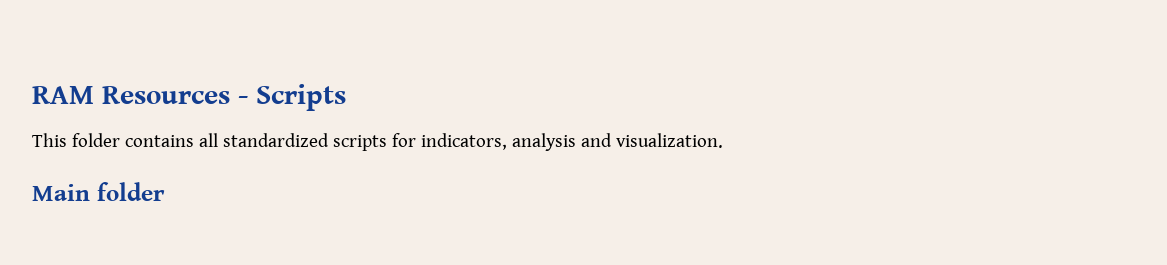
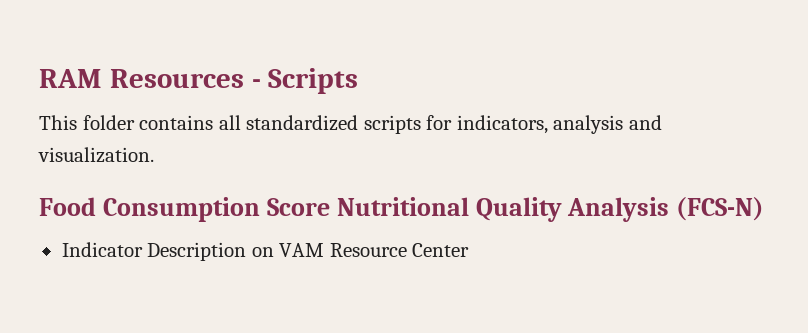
- Main folder
+ Food Consumption Score Nutritional Quality Analysis (FCS-N)
+ Indicator Description on VAM Resource Center

